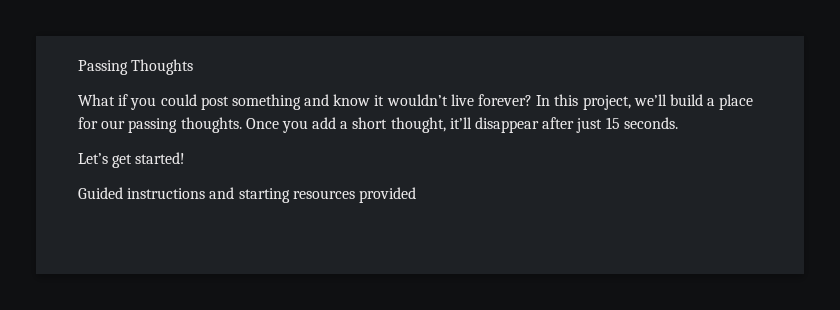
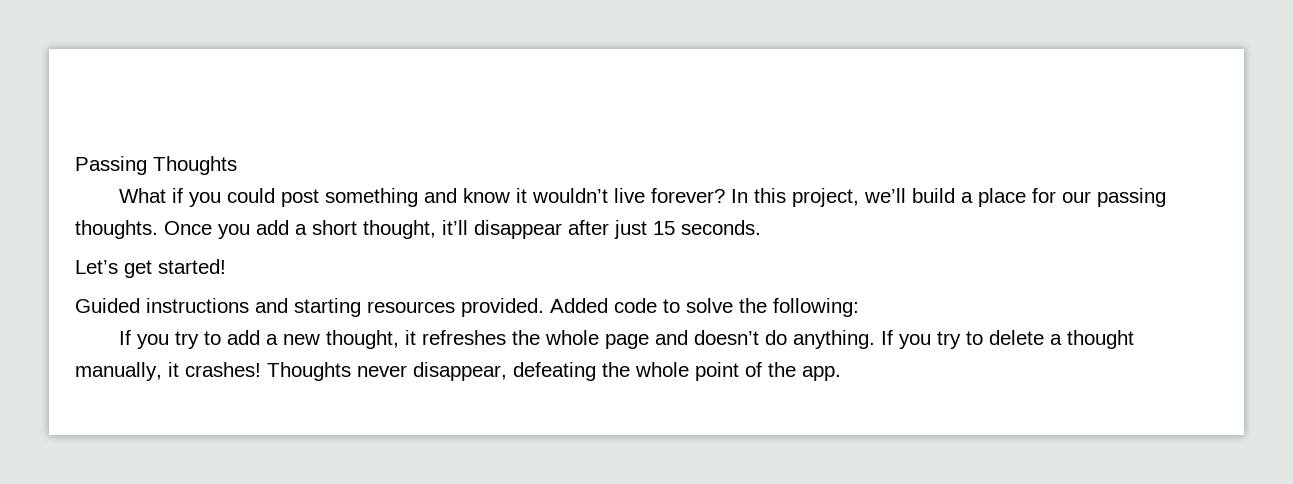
- Guided instructions and starting resources provided
+ Guided instructions and starting resources provided. Added code to solve the following:
+ If you try to add a new thought, it refreshes the whole page and doesn’t do anything. If you try to delete a thought manually, it crashes! Thoughts never disappear, defeating the whole point of the app.

